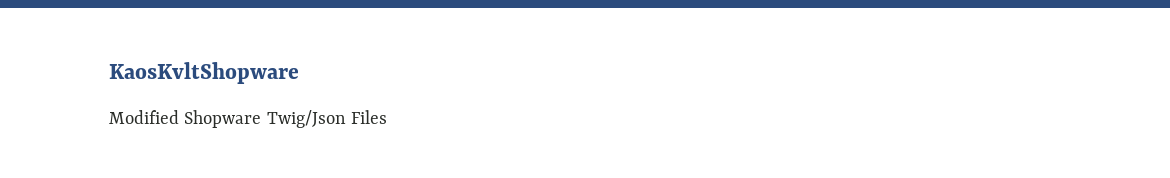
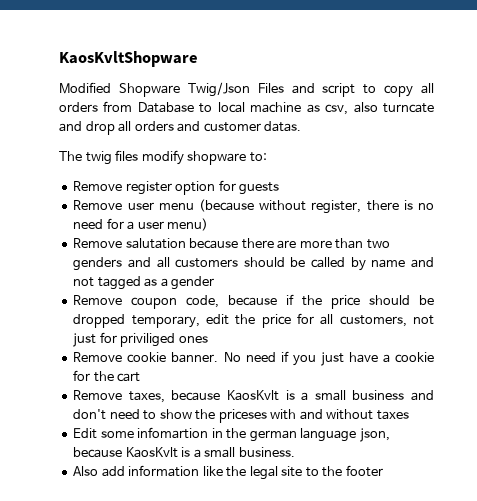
- Modified Shopware Twig/Json Files
+ Modified Shopware Twig/Json Files and script to copy all orders from Database to local machine as csv, also turncate and drop all orders and customer datas.
+ The twig files modify shopware to:
+ Remove register option for guests
+ Remove user menu (because without register, there is no need for a user menu)
+ Remove salutation because there are more than two genders and all customers should be called by name and not tagged as a gender
+ Remove coupon code, because if the price should be dropped temporary, edit the price for all customers, not just for priviliged ones
+ Remove cookie banner. No need if you just have a cookie for the cart
+ Remove taxes, because KaosKvlt is a small business and don't need to show the priceses with and without taxes
+ Edit some infomartion in the german language json, because KaosKvlt is a small business.
+ Also add information like the legal site to the footer

